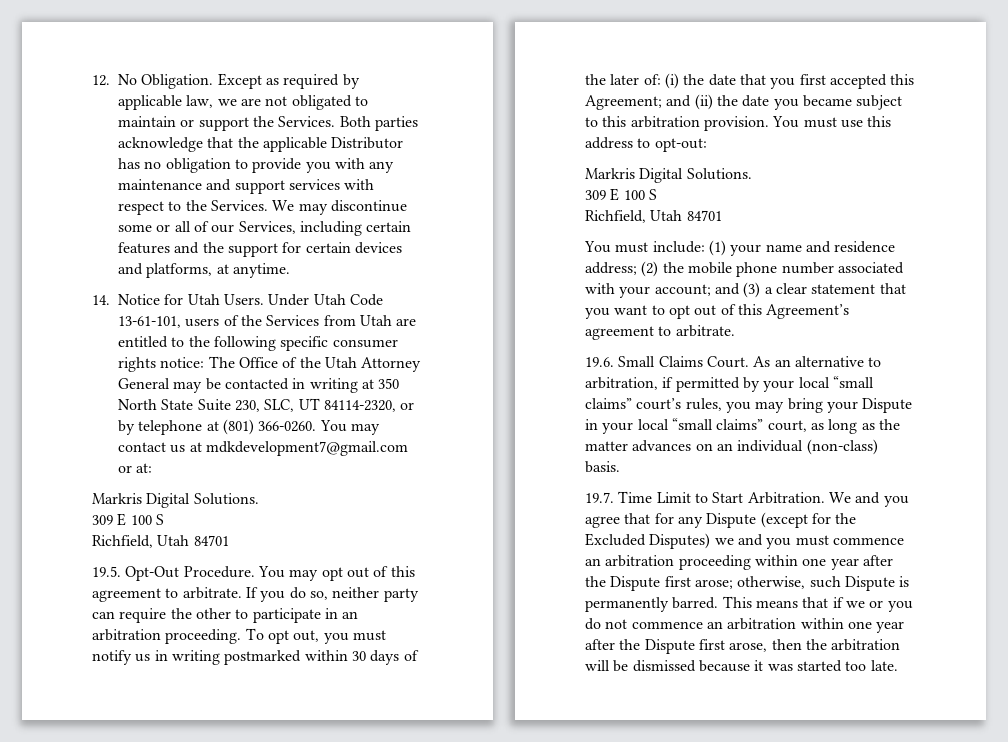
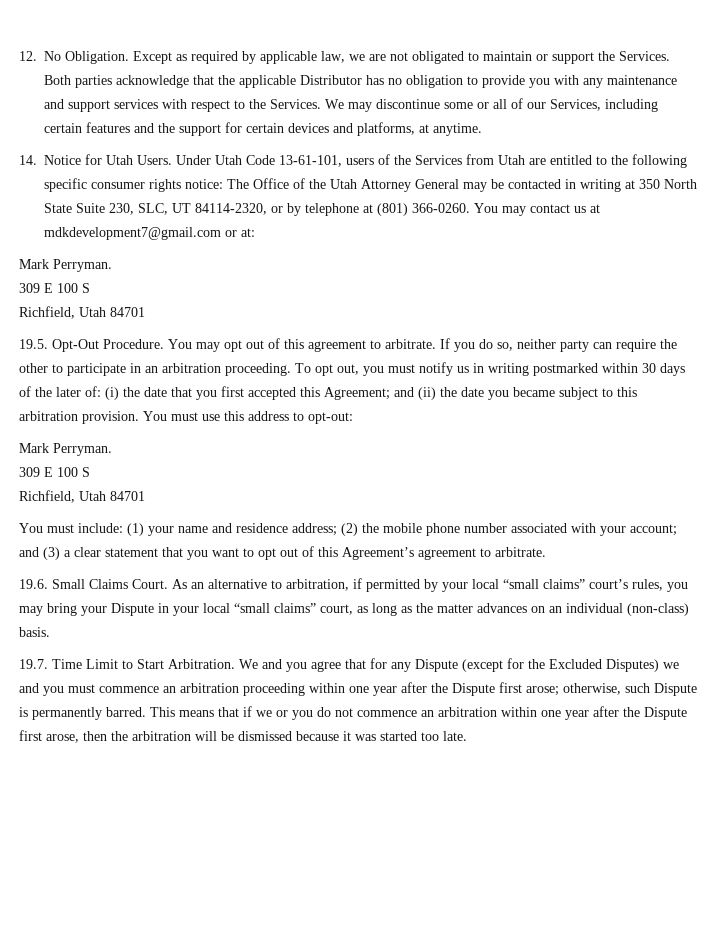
  You may contact us at mdkdevelopment7@gmail.com or at:
- Markris Digital Solutions.
+ Mark Perryman.
  You must use this address to opt-out:
- Markris Digital Solutions.
+ Mark Perryman.

